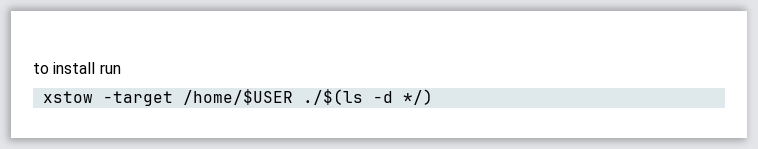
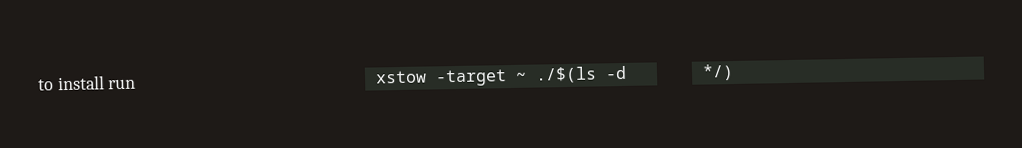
- xstow -target /home/$USER ./$(ls -d */)
+ xstow -target ~ ./$(ls -d */)

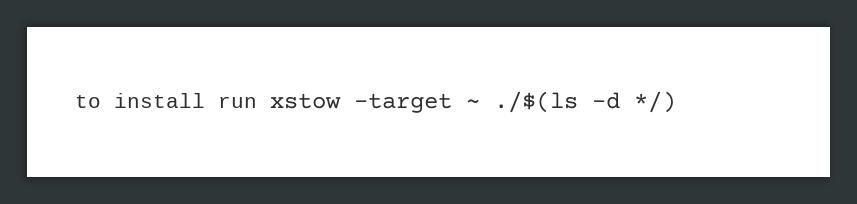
- to install run
- xstow -target ~ ./$(ls -d */)
+ to install run xstow -target ~ ./$(ls -d */)

